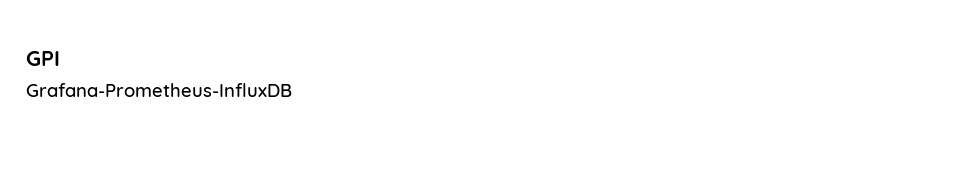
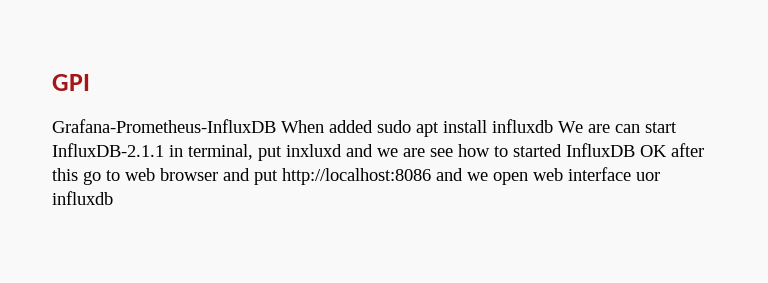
- Grafana-Prometheus-InfluxDB
+ Grafana-Prometheus-InfluxDB When added sudo apt install influxdb We are can start InfluxDB-2.1.1 in terminal, put inxluxd and we are see how to started InfluxDB OK after this go to web browser and put http://localhost:8086 and we open web interface uor influxdb

